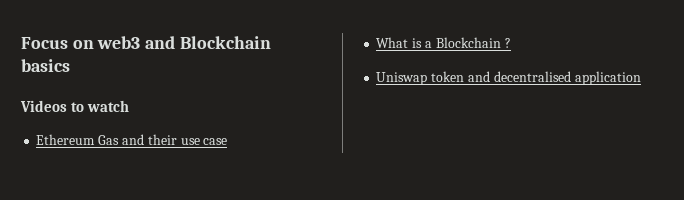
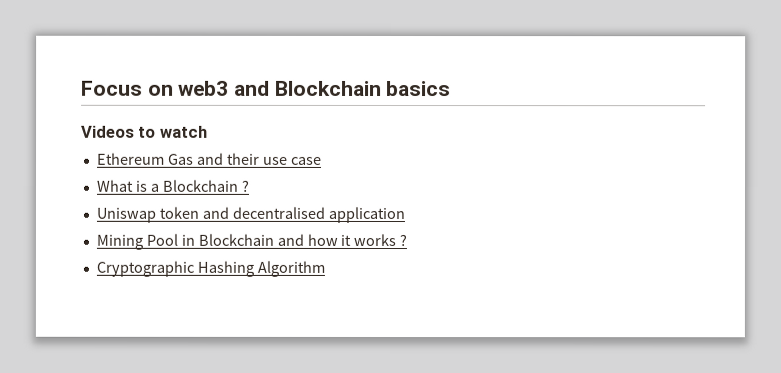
+ Mining Pool in Blockchain and how it works ?
+ Cryptographic Hashing Algorithm

